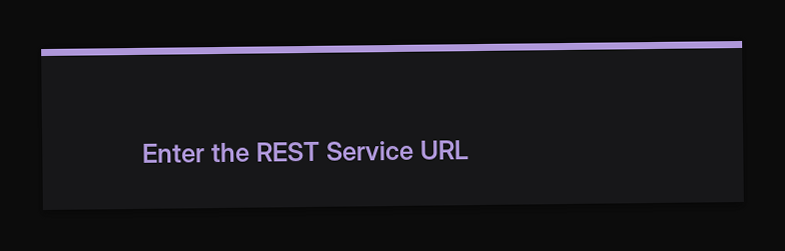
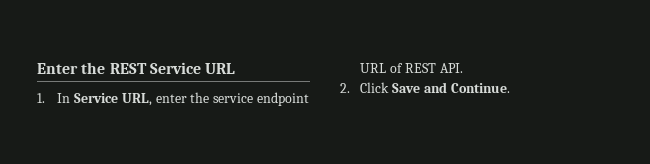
+ 1. In Service URL, enter the service endpoint URL of REST API.
+ 2. Click Save and Continue.

